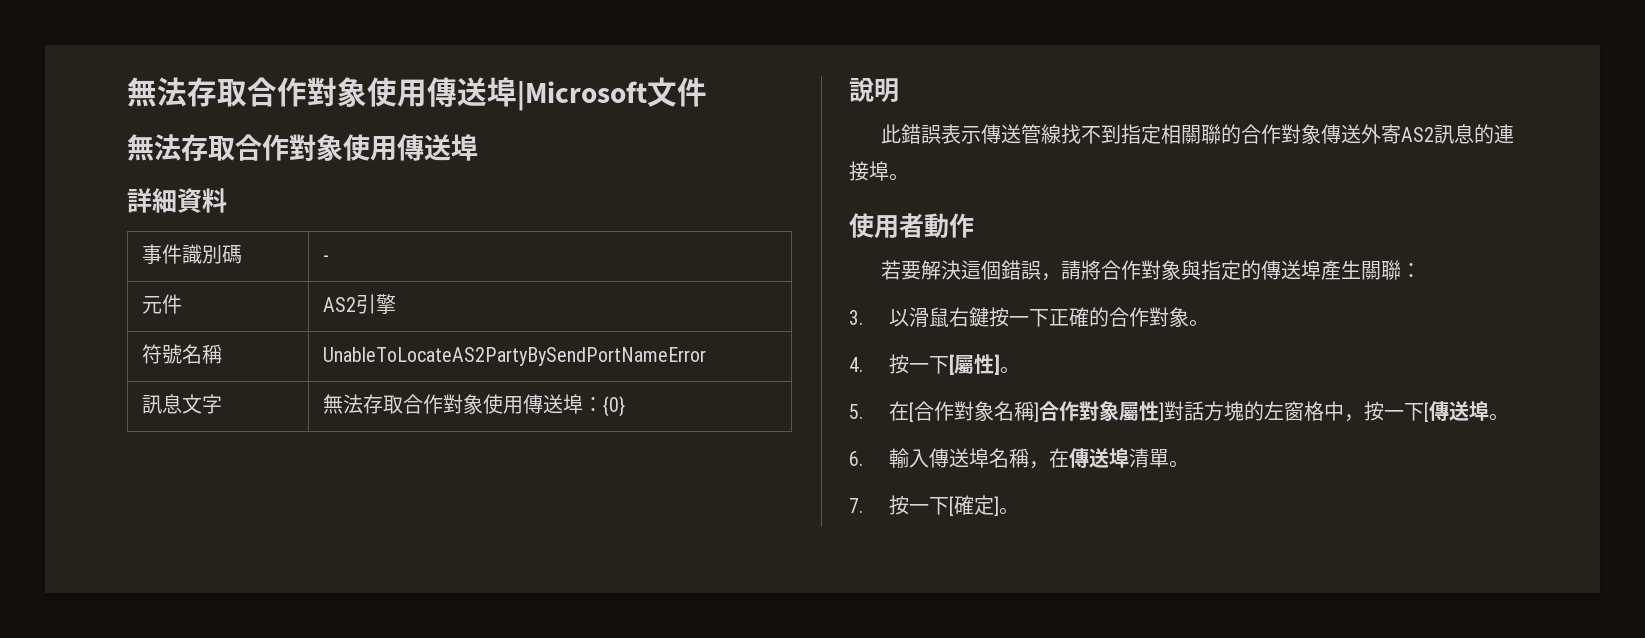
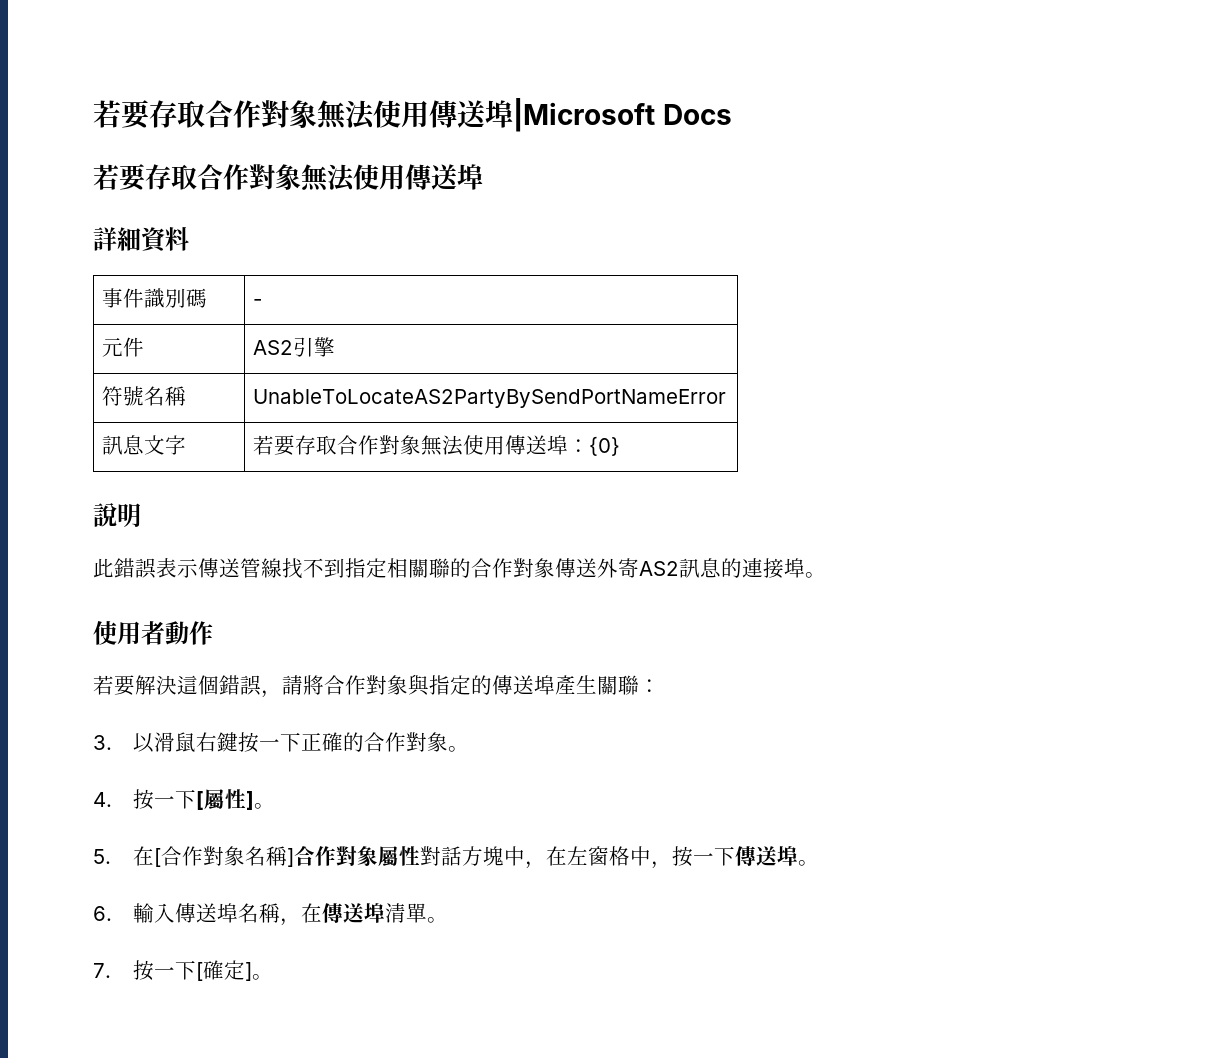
- 無法存取合作對象使用傳送埠|Microsoft文件
- 無法存取合作對象使用傳送埠
+ 若要存取合作對象無法使用傳送埠|Microsoft Docs
+ 若要存取合作對象無法使用傳送埠
- 訊息文字 | 無法存取合作對象使用傳送埠：{0}
+ 訊息文字 | 若要存取合作對象無法使用傳送埠：{0}
- 5.在[合作對象名稱]合作對象屬性]對話方塊的左窗格中，按一下[傳送埠。
+ 5.在[合作對象名稱]合作對象屬性對話方塊中，在左窗格中，按一下傳送埠。

